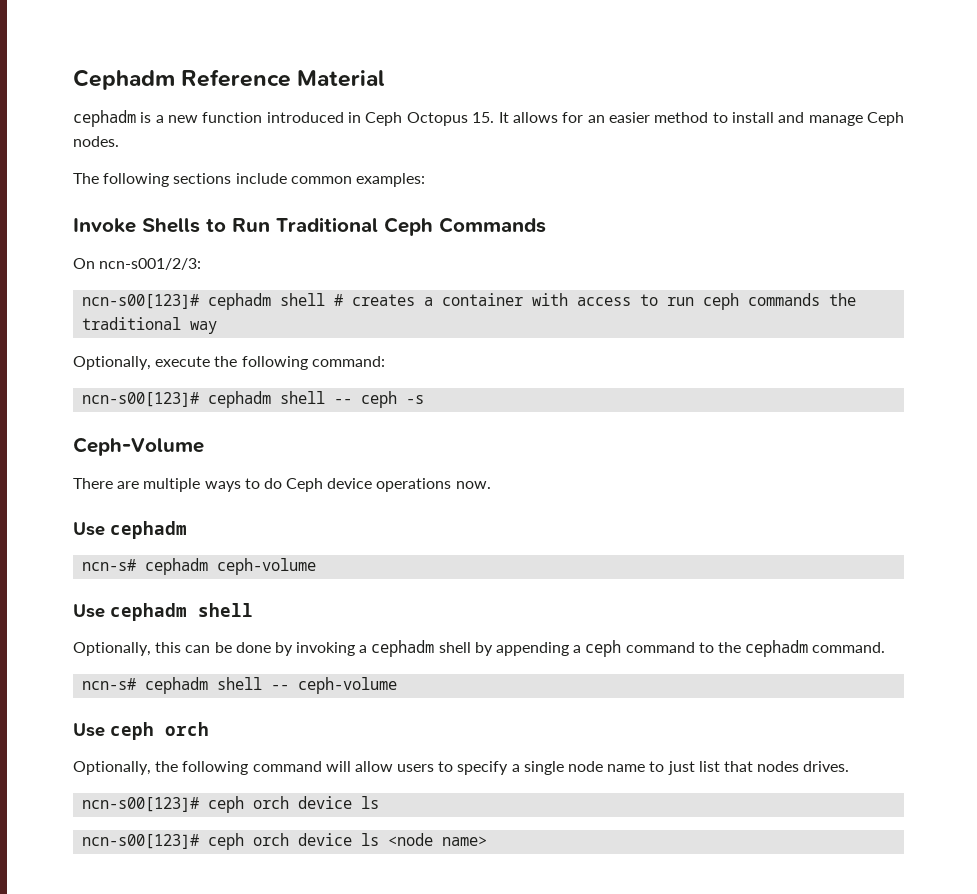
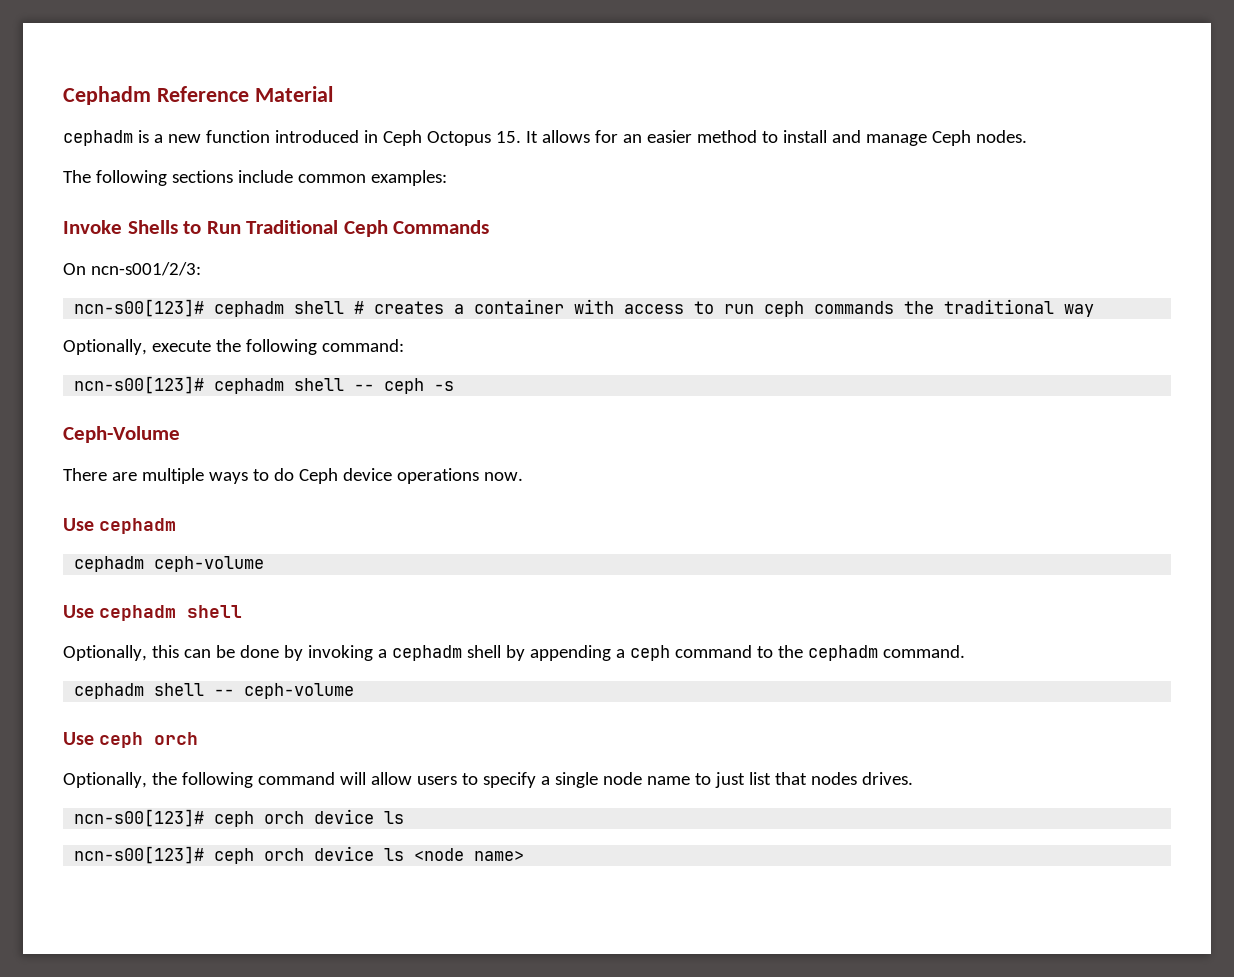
- ncn-s# cephadm ceph-volume
+ cephadm ceph-volume
- ncn-s# cephadm shell -- ceph-volume
+ cephadm shell -- ceph-volume

